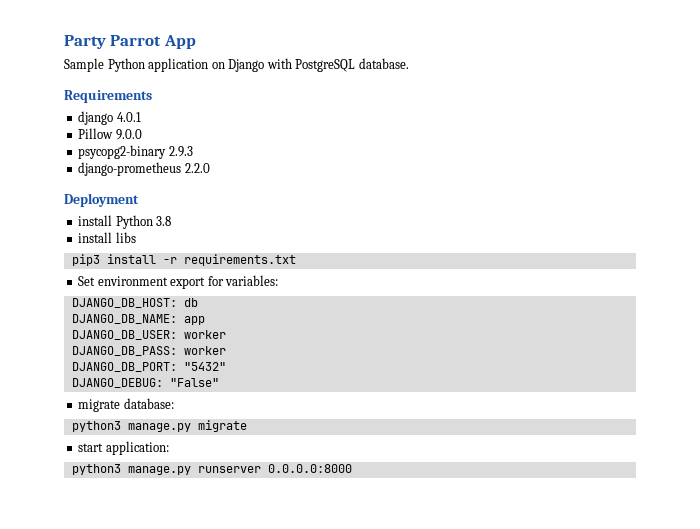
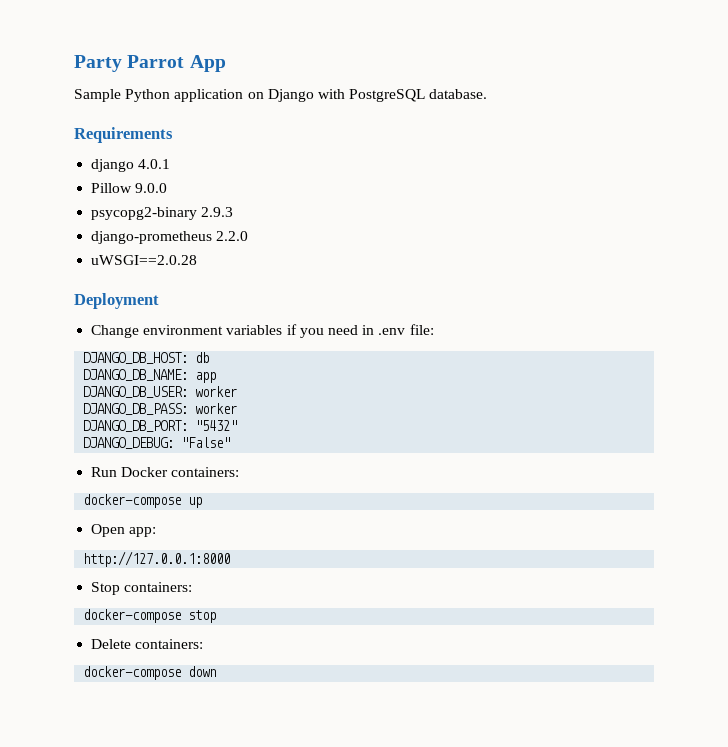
+ uWSGI==2.0.28
- install Python 3.8
- install libs
- pip3 install -r requirements.txt
- Set environment export for variables:
+ Change environment variables if you need in .env file:
- migrate database:
- python3 manage.py migrate
- start application:
- python3 manage.py runserver 0.0.0.0:8000
+ Run Docker containers:
+ docker-compose up
+ Open app:
+ http://127.0.0.1:8000
+ Stop containers:
+ docker-compose stop
+ Delete containers:
+ docker-compose down

